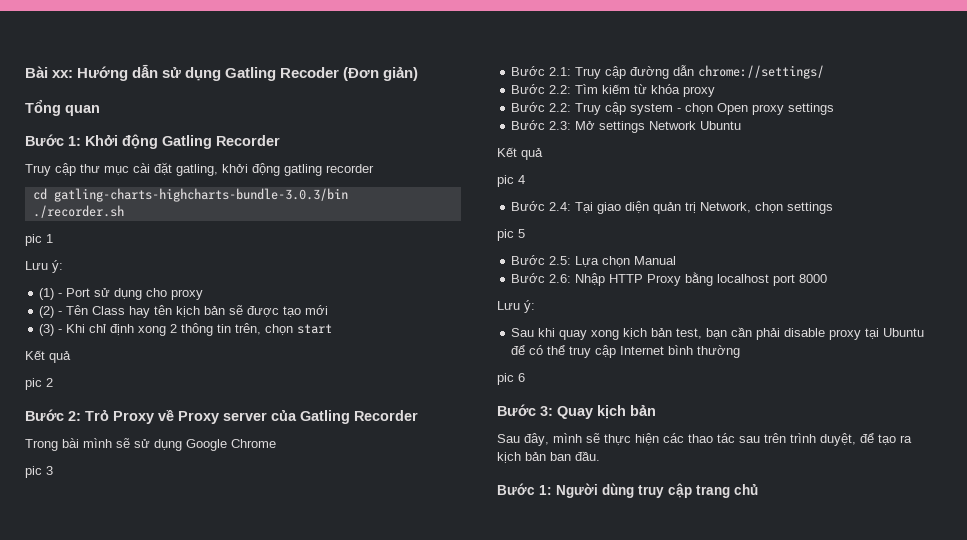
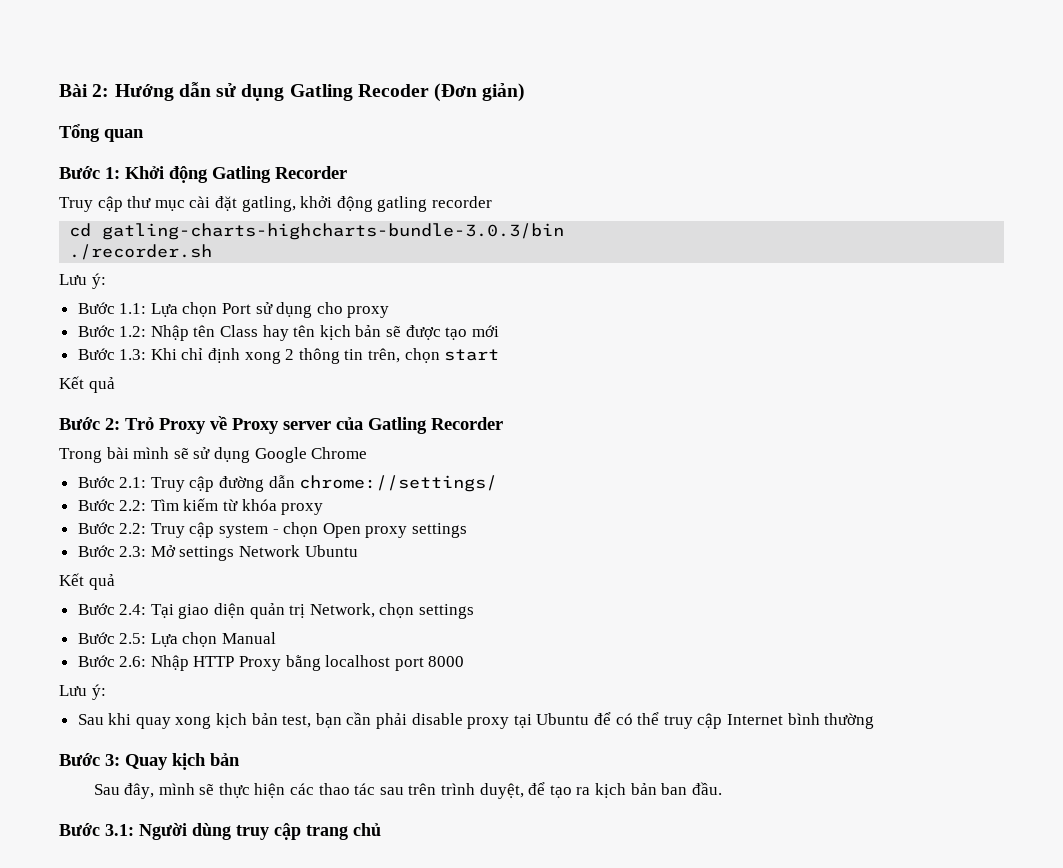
- Bài xx: Hướng dẫn sử dụng Gatling Recoder (Đơn giản)
+ Bài 2: Hướng dẫn sử dụng Gatling Recoder (Đơn giản)
  ./recorder.sh
- pic 1
  Lưu ý:
- (1) - Port sử dụng cho proxy
+ Bước 1.1: Lựa chọn Port sử dụng cho proxy
- (2) - Tên Class hay tên kịch bản sẽ được tạo mới
+ Bước 1.2: Nhập tên Class hay tên kịch bản sẽ được tạo mới
- (3) - Khi chỉ định xong 2 thông tin trên, chọn start
+ Bước 1.3: Khi chỉ định xong 2 thông tin trên, chọn start
- pic 2
- pic 3
- pic 4
- pic 5
- pic 6
- Bước 1: Người dùng truy cập trang chủ
+ Bước 3.1: Người dùng truy cập trang chủ

